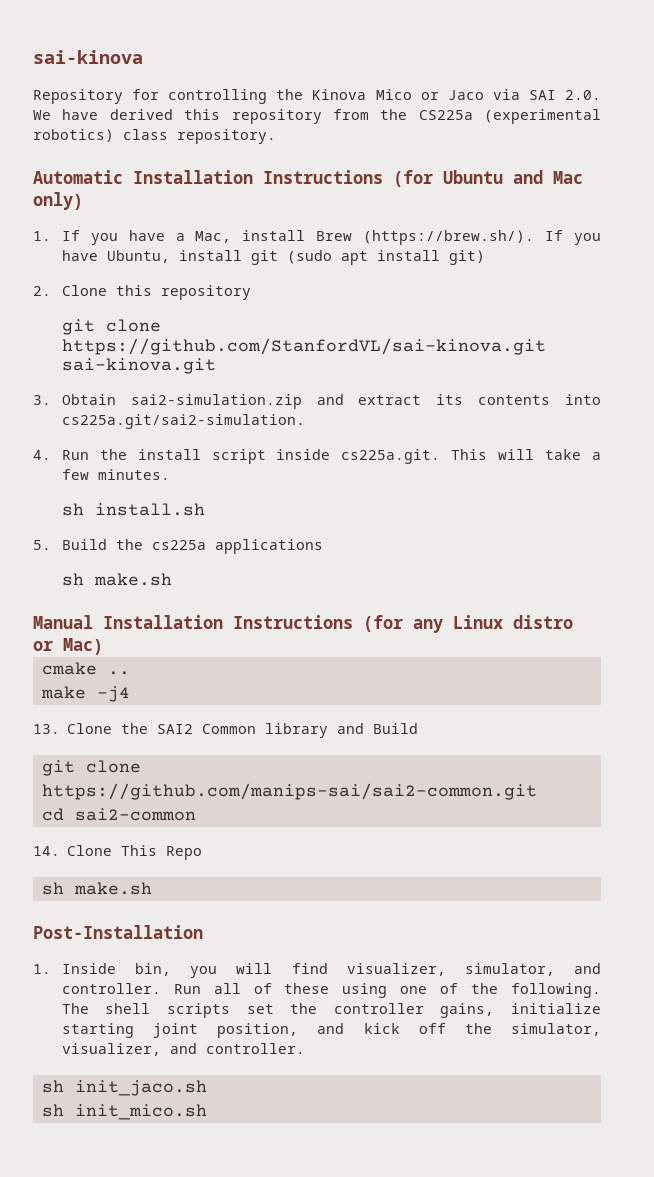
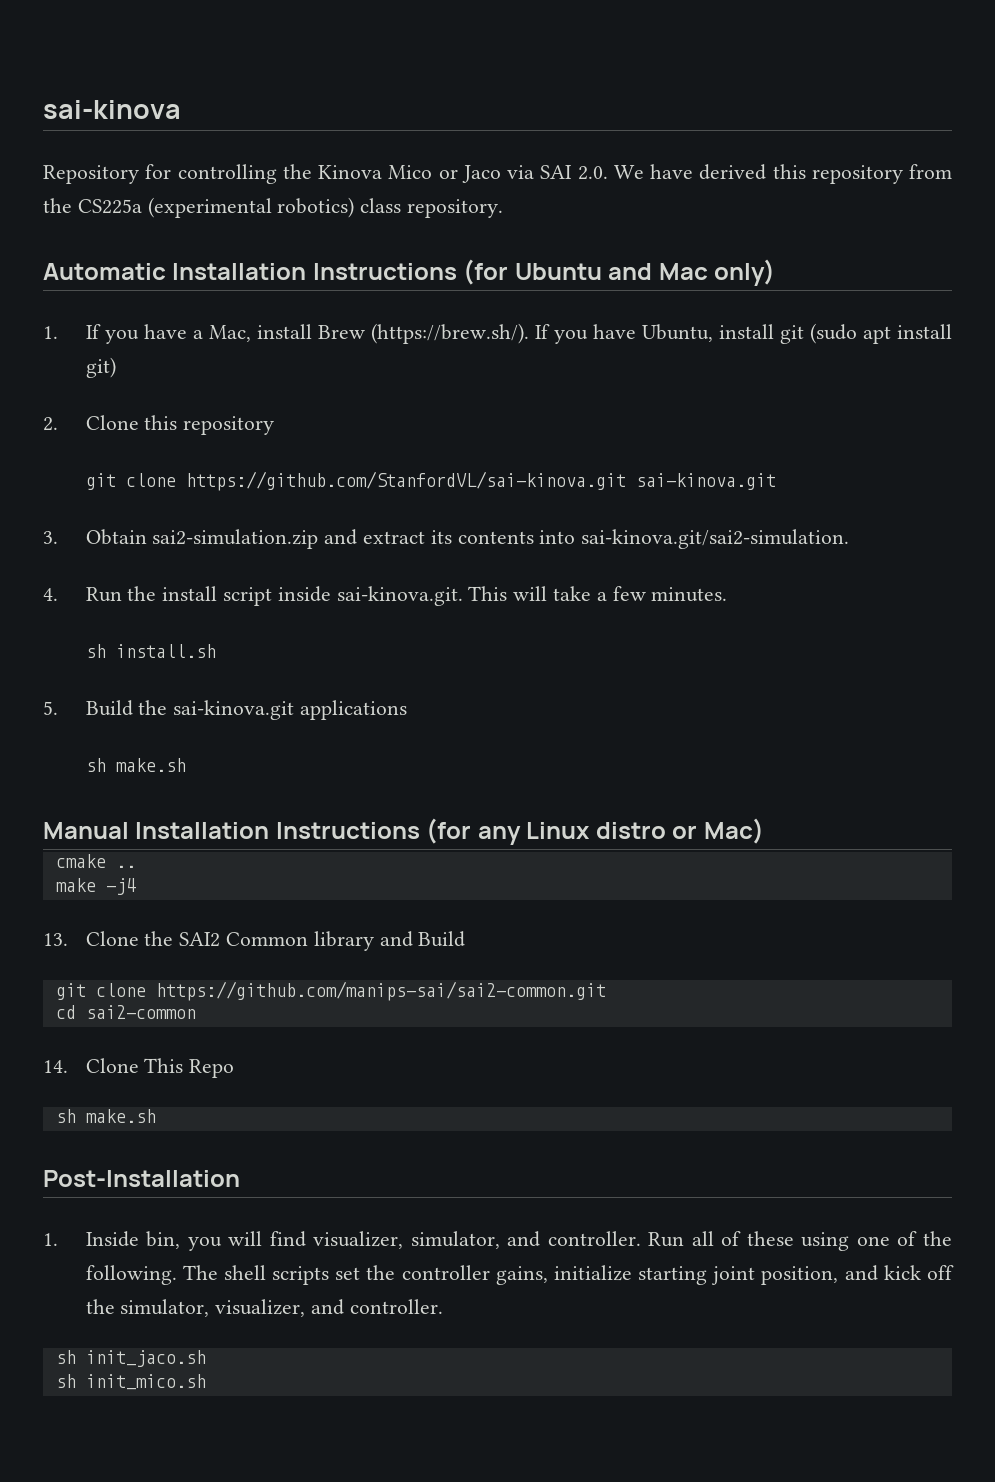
- 3. Obtain sai2-simulation.zip and extract its contents into cs225a.git/sai2-simulation.
+ 3. Obtain sai2-simulation.zip and extract its contents into sai-kinova.git/sai2-simulation.
- 4. Run the install script inside cs225a.git. This will take a few minutes.
+ 4. Run the install script inside sai-kinova.git. This will take a few minutes.
- 5. Build the cs225a applications
+ 5. Build the sai-kinova.git applications

